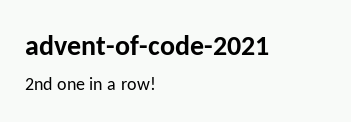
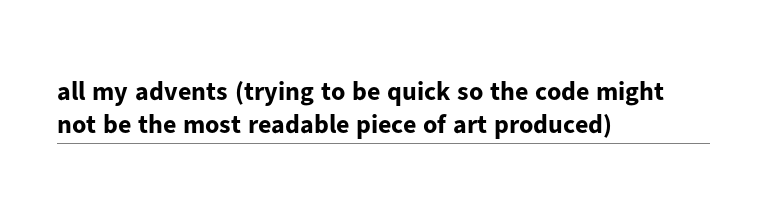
- advent-of-code-2021
- 2nd one in a row!
+ all my advents (trying to be quick so the code might not be the most readable piece of art produced)

